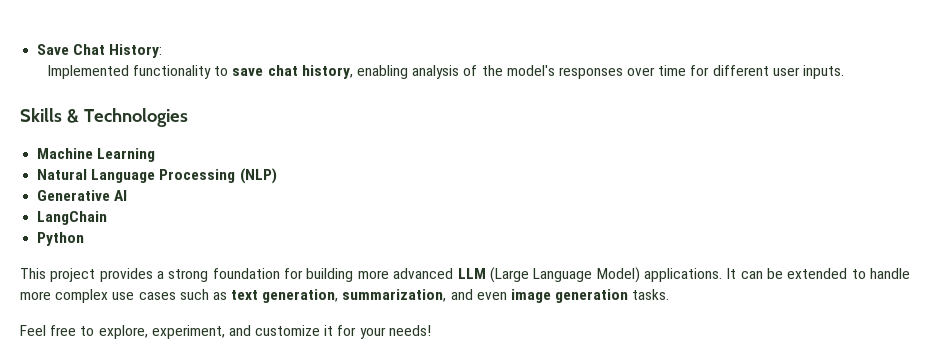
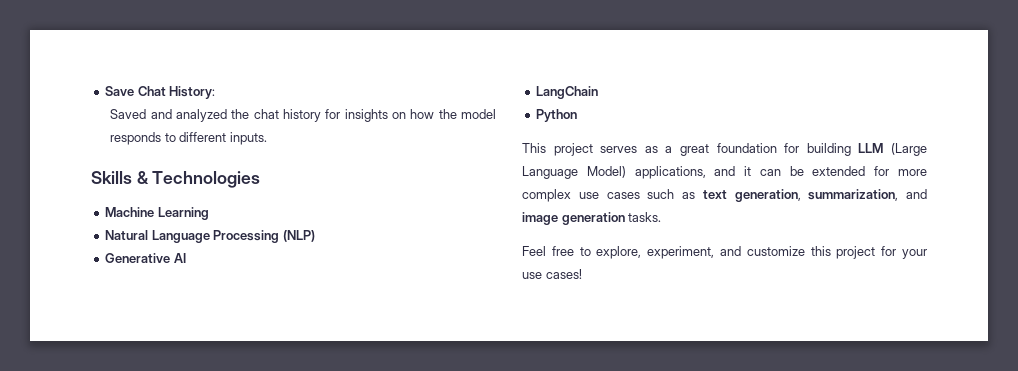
- Implemented functionality to save chat history, enabling analysis of the model's responses over time for different user inputs.
+ Saved and analyzed the chat history for insights on how the model responds to different inputs.
- This project provides a strong foundation for building more advanced LLM (Large Language Model) applications. It can be extended to handle more complex use cases such as text generation, summarization, and even image generation tasks.
+ This project serves as a great foundation for building LLM (Large Language Model) applications, and it can be extended for more complex use cases such as text generation, summarization, and image generation tasks.
- Feel free to explore, experiment, and customize it for your needs!
+ Feel free to explore, experiment, and customize this project for your use cases!

